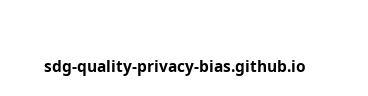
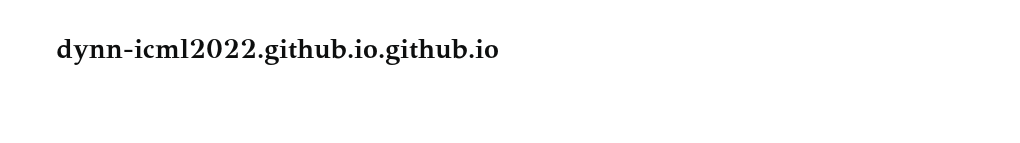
- sdg-quality-privacy-bias.github.io
+ dynn-icml2022.github.io.github.io

